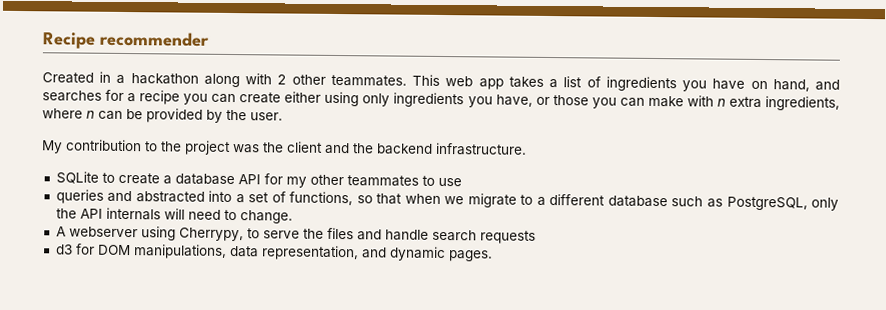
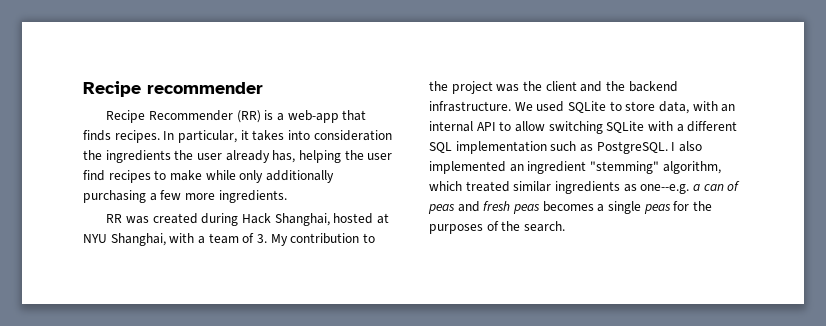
- Created in a hackathon along with 2 other teammates. This web app takes a list of ingredients you have on hand, and searches for a recipe you can create either using only ingredients you have, or those you can make with n extra ingredients, where n can be provided by the user.
- My contribution to the project was the client and the backend infrastructure.
- SQLite to create a database API for my other teammates to use
- queries and abstracted into a set of functions, so that when we migrate to a different database such as PostgreSQL, only the API internals will need to change.
- A webserver using Cherrypy, to serve the files and handle search requests
- d3 for DOM manipulations, data representation, and dynamic pages.
+ Recipe Recommender (RR) is a web-app that finds recipes. In particular, it takes into consideration the ingredients the user already has, helping the user find recipes to make while only additionally purchasing a few more ingredients.
+ RR was created during Hack Shanghai, hosted at NYU Shanghai, with a team of 3. My contribution to the project was the client and the backend infrastructure. We used SQLite to store data, with an internal API to allow switching SQLite with a different SQL implementation such as PostgreSQL. I also implemented an ingredient "stemming" algorithm, which treated similar ingredients as one--e.g. a can of peas and fresh peas becomes a single peas for the purposes of the search.

